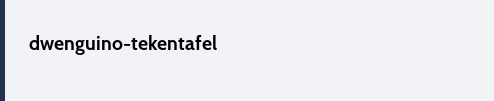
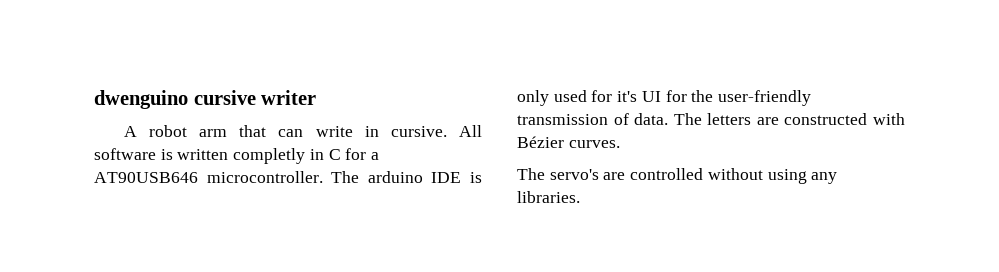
- dwenguino-tekentafel
+ dwenguino cursive writer
+ A robot arm that can write in cursive. All software is written completly in C for a AT90USB646 microcontroller. The arduino IDE is only used for it's UI for the user-friendly transmission of data. The letters are constructed with Bézier curves.
+ The servo's are controlled without using any libraries.

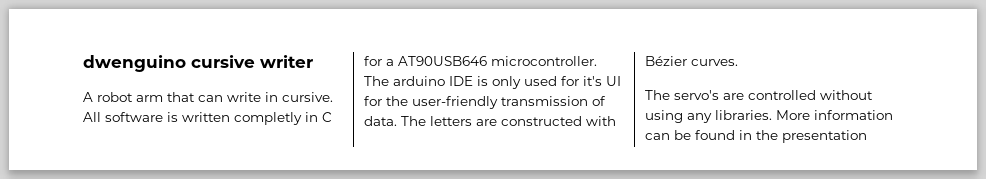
+ More information can be found in the presentation

